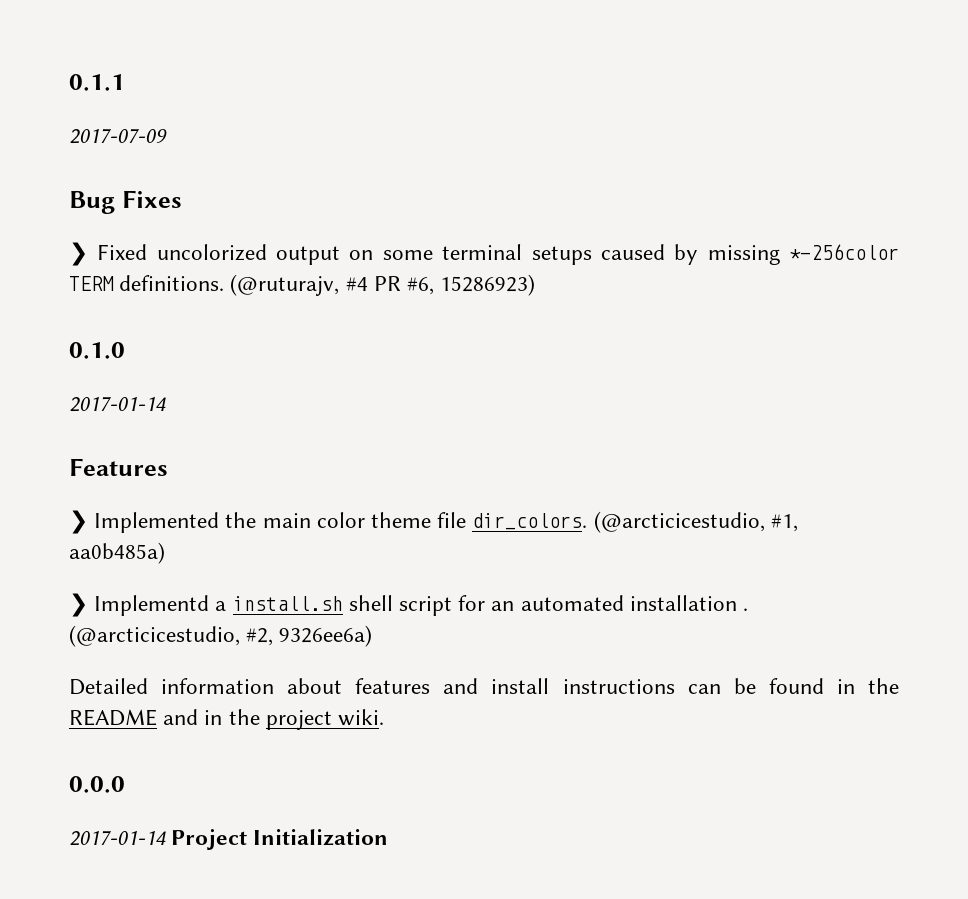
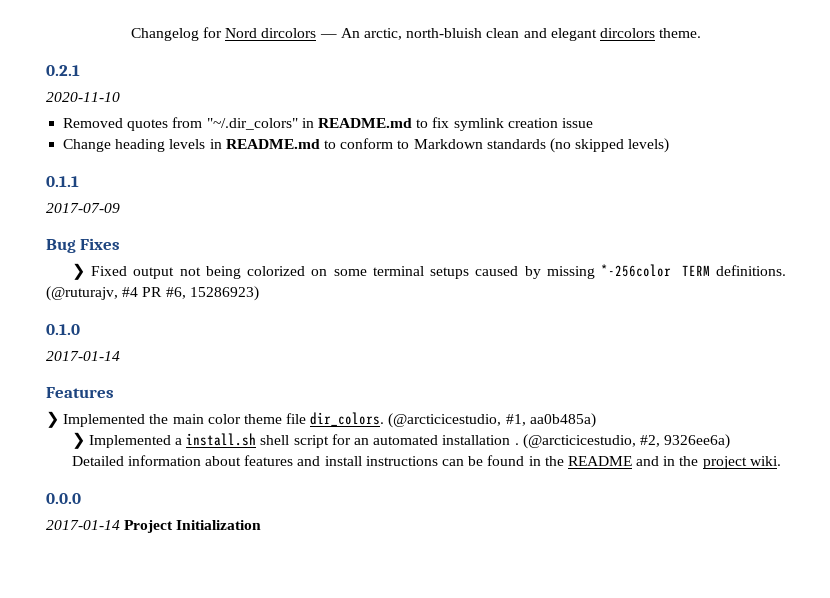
+ Changelog for Nord dircolors — An arctic, north-bluish clean and elegant dircolors theme.
+ 0.2.1
+ 2020-11-10
+ Removed quotes from "~/.dir_colors" in README.md to fix symlink creation issue
+ Change heading levels in README.md to conform to Markdown standards (no skipped levels)
- ❯ Fixed uncolorized output on some terminal setups caused by missing *-256color TERM definitions.
+ ❯ Fixed output not being colorized on some terminal setups caused by missing *-256color TERM definitions.
- ❯ Implementd a install.sh shell script for an automated installation .
+ ❯ Implemented a install.sh shell script for an automated installation .

